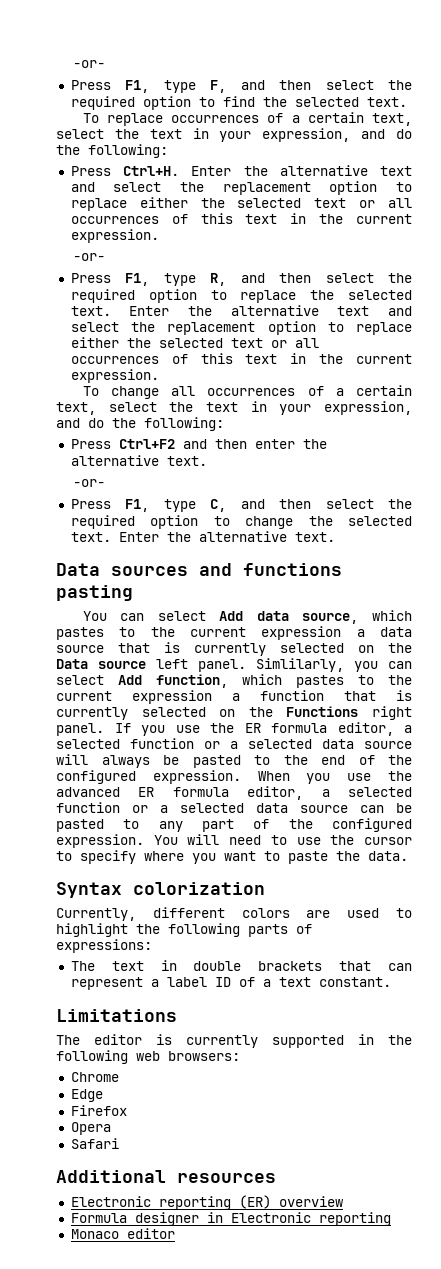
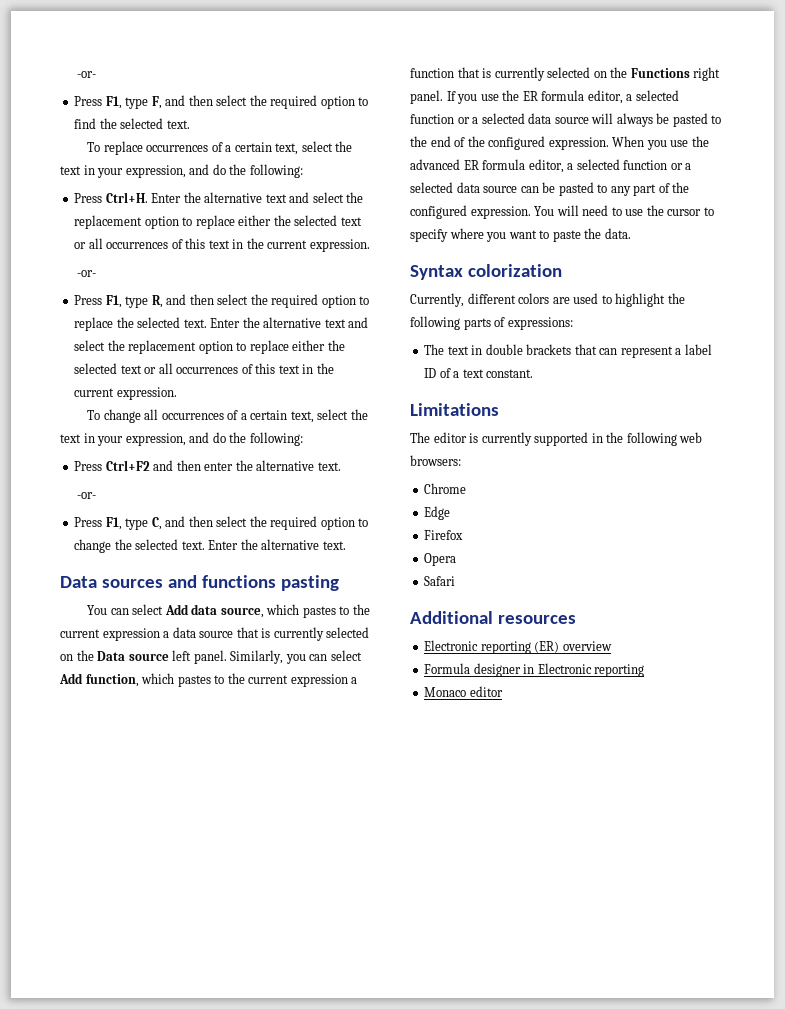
- Simlilarly, you can select Add function, which pastes to the current expression a function that is currently selected on the Functions right panel.
+ Similarly, you can select Add function, which pastes to the current expression a function that is currently selected on the Functions right panel.

